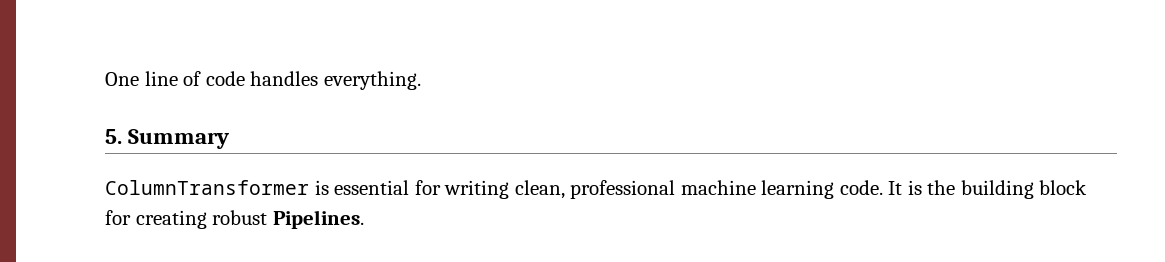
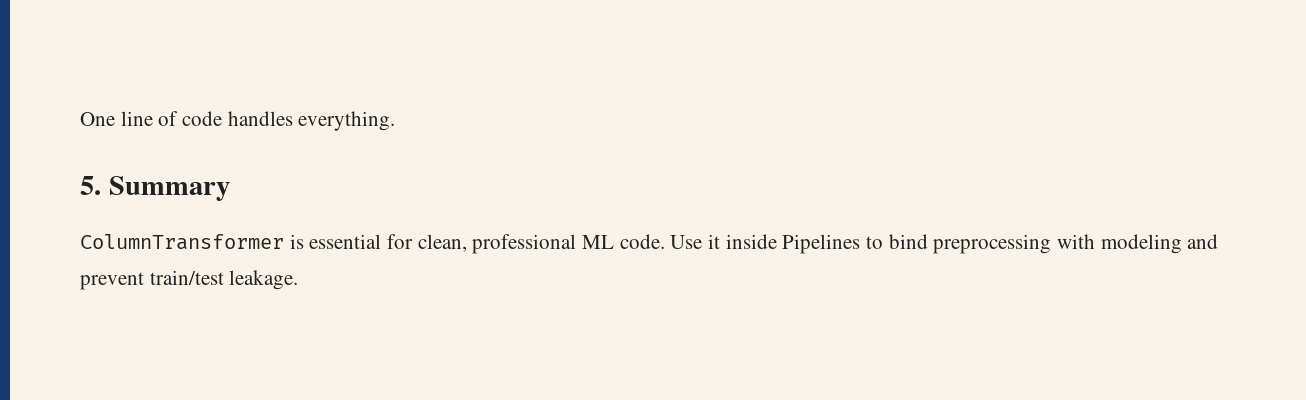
- ColumnTransformer is essential for writing clean, professional machine learning code. It is the building block for creating robust Pipelines.
+ ColumnTransformer is essential for clean, professional ML code. Use it inside Pipelines to bind preprocessing with modeling and prevent train/test leakage.

